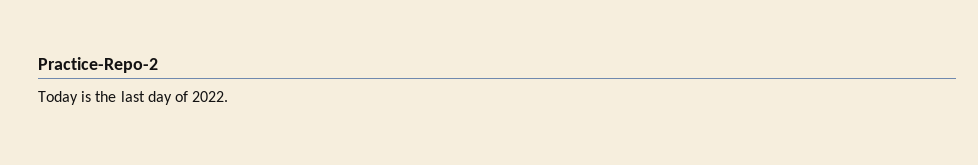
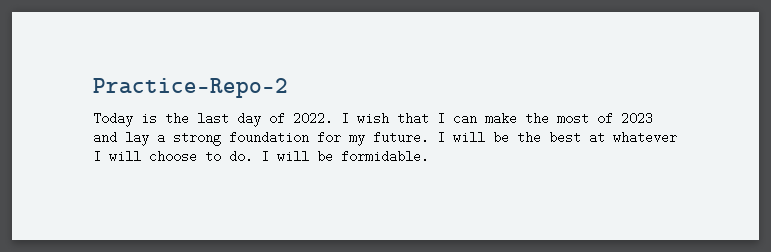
+ I wish that I can make the most of 2023 and lay a strong foundation for my future. I will be the best at whatever I will choose to do. I will be formidable.

